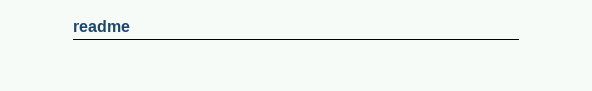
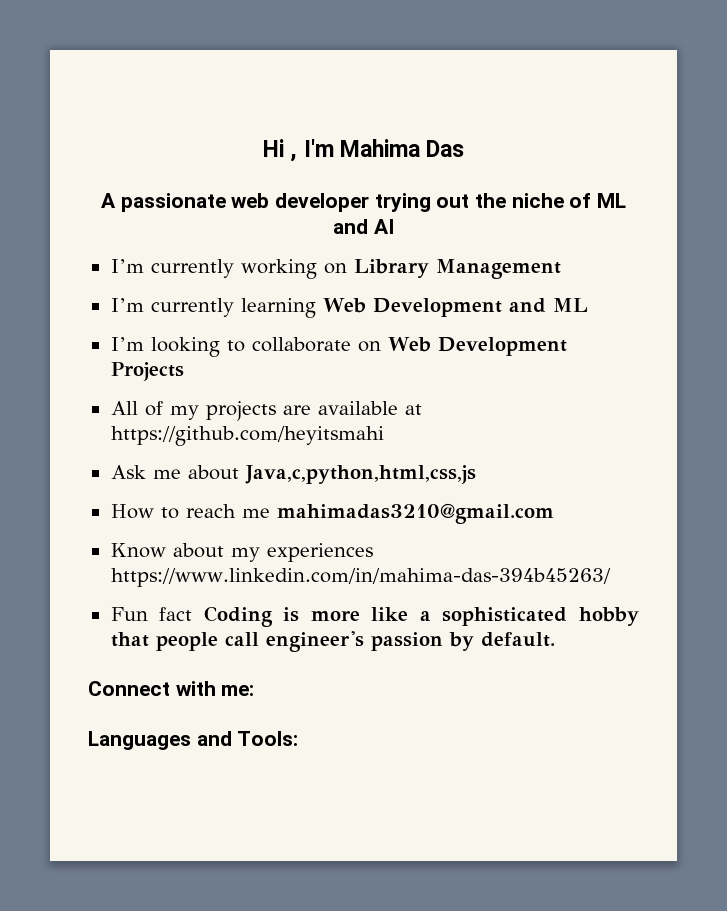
- readme
+ Hi , I'm Mahima Das
+ A passionate web developer trying out the niche of ML and AI
+ I’m currently working on Library Management
+ I’m currently learning Web Development and ML
+ I’m looking to collaborate on Web Development Projects
+ All of my projects are available at https://github.com/heyitsmahi
+ Ask me about Java,c,python,html,css,js
+ How to reach me mahimadas3210@gmail.com
+ Know about my experiences https://www.linkedin.com/in/mahima-das-394b45263/
+ Fun fact Coding is more like a sophisticated hobby that people call engineer's passion by default.
+ Connect with me:
+ Languages and Tools:

